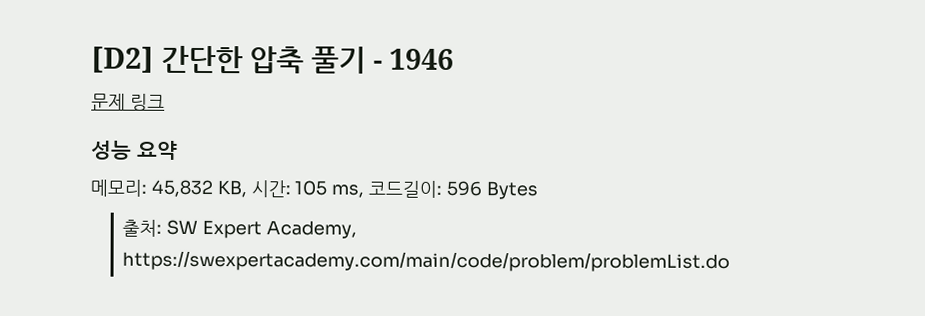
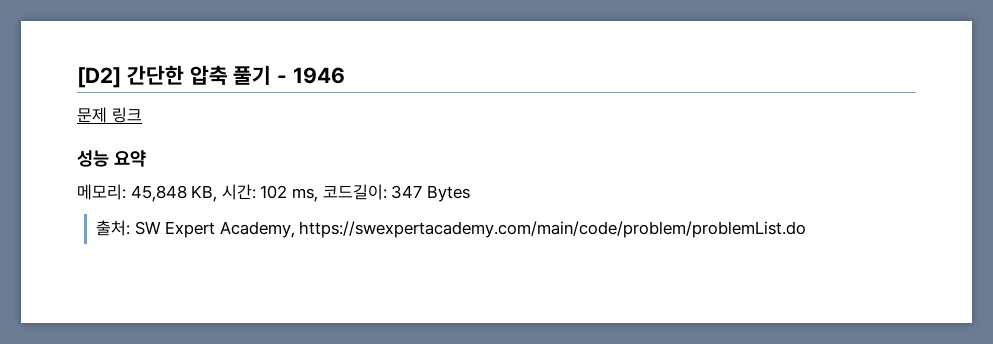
- 메모리: 45,832 KB, 시간: 105 ms, 코드길이: 596 Bytes
+ 메모리: 45,848 KB, 시간: 102 ms, 코드길이: 347 Bytes

